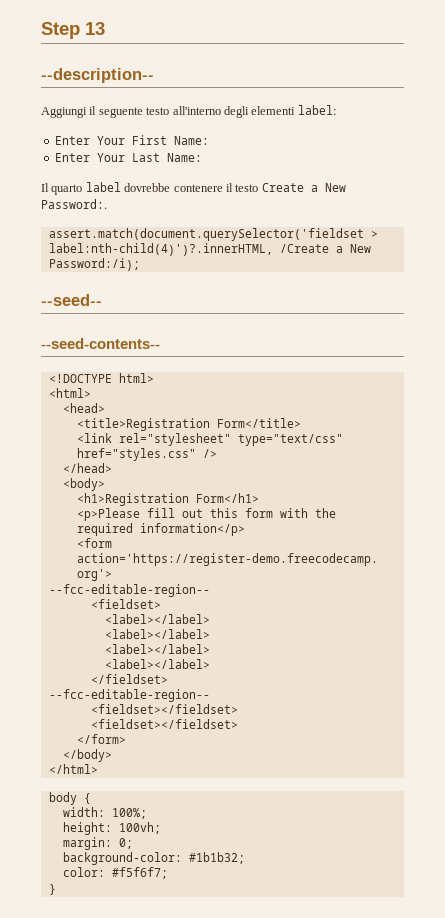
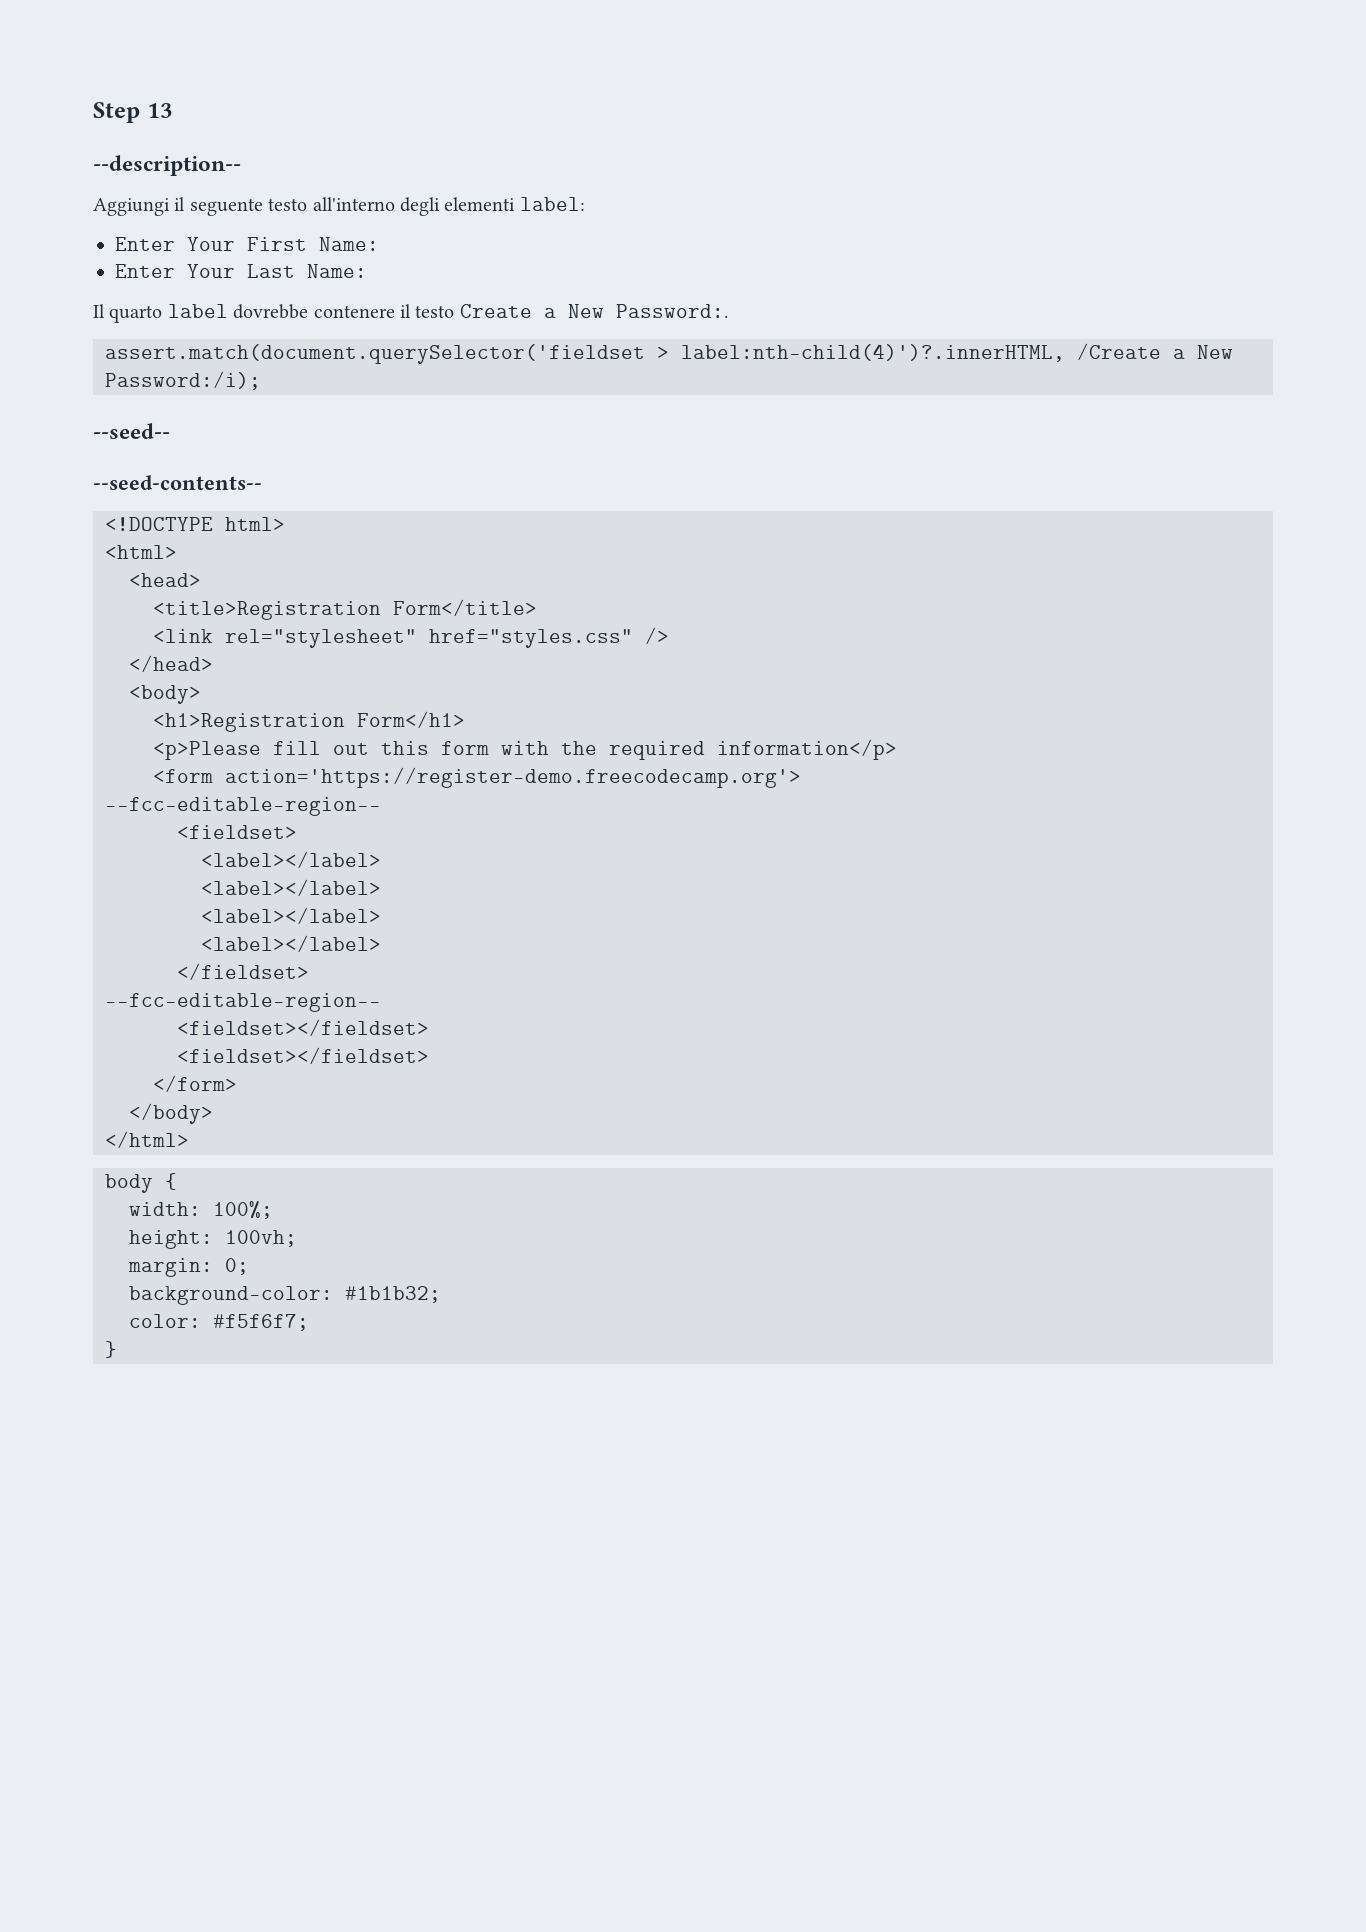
- <link rel="stylesheet" type="text/css" href="styles.css" />
+ <link rel="stylesheet" href="styles.css" />

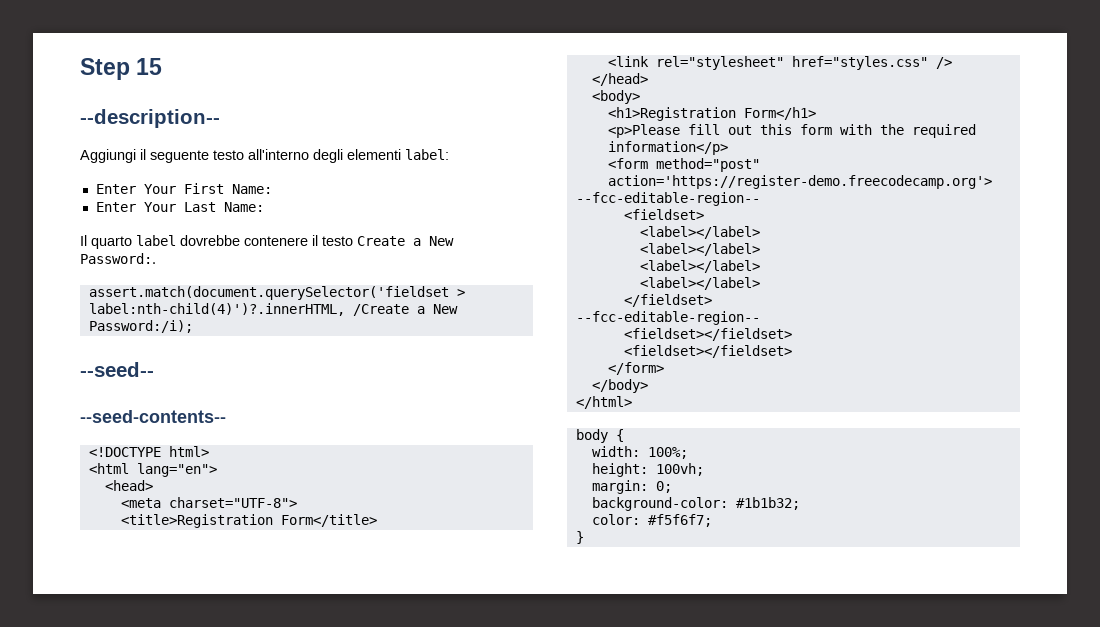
- Step 13
+ Step 15
- <html>
+ <html lang="en">
+ <meta charset="UTF-8">
- <form action='https://register-demo.freecodecamp.org'>
+ <form method="post" action='https://register-demo.freecodecamp.org'>

